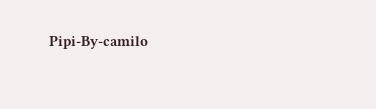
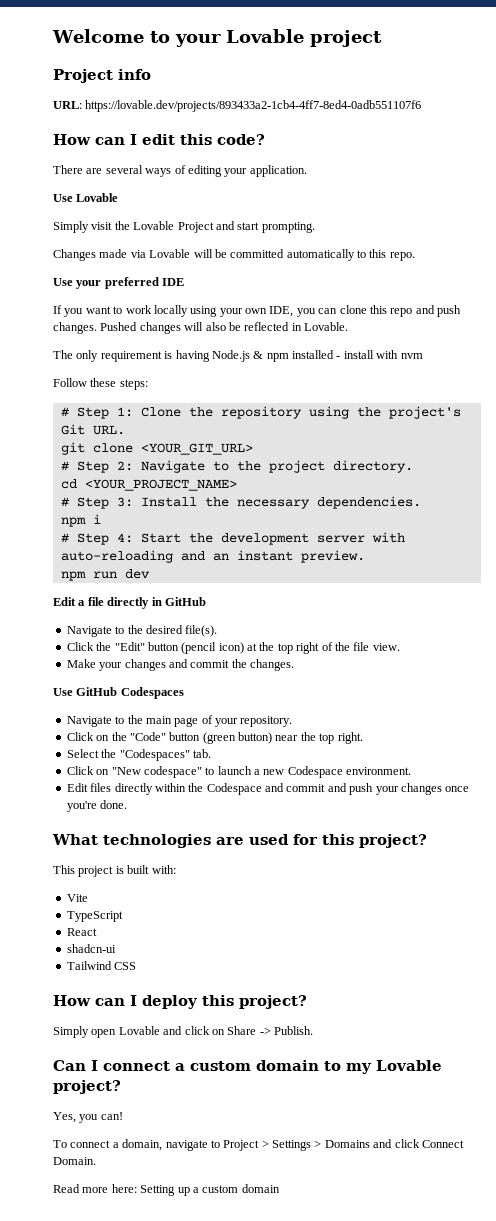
- Pipi-By-camilo
+ Welcome to your Lovable project
+ Project info
+ URL: https://lovable.dev/projects/893433a2-1cb4-4ff7-8ed4-0adb551107f6
+ How can I edit this code?
+ There are several ways of editing your application.
+ Use Lovable
+ Simply visit the Lovable Project and start prompting.
+ Changes made via Lovable will be committed automatically to this repo.
+ Use your preferred IDE
+ If you want to work locally using your own IDE, you can clone this repo and push changes. Pushed changes will also be reflected in Lovable.
+ The only requirement is having Node.js & npm installed - install with nvm
+ Follow these steps:
+ # Step 1: Clone the repository using the project's Git URL.
+ git clone <YOUR_GIT_URL>
+ # Step 2: Navigate to the project directory.
+ cd <YOUR_PROJECT_NAME>
+ # Step 3: Install the necessary dependencies.
+ npm i
+ # Step 4: Start the development server with auto-reloading and an instant preview.
+ npm run dev
+ Edit a file directly in GitHub
+ Navigate to the desired file(s).
+ Click the "Edit" button (pencil icon) at the top right of the file view.
+ Make your changes and commit the changes.
+ Use GitHub Codespaces
+ Navigate to the main page of your repository.
+ Click on the "Code" button (green button) near the top right.
+ Select the "Codespaces" tab.
+ Click on "New codespace" to launch a new Codespace environment.
+ Edit files directly within the Codespace and commit and push your changes once you're done.
+ What technologies are used for this project?
+ This project is built with:
+ Vite
+ TypeScript
+ React
+ shadcn-ui
+ Tailwind CSS
+ How can I deploy this project?
+ Simply open Lovable and click on Share -> Publish.
+ Can I connect a custom domain to my Lovable project?
+ Yes, you can!
+ To connect a domain, navigate to Project > Settings > Domains and click Connect Domain.
+ Read more here: Setting up a custom domain

